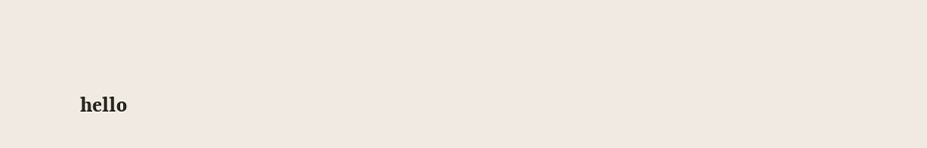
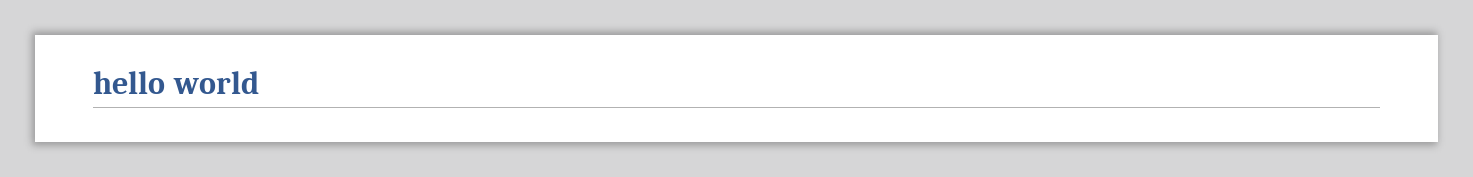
- hello
+ hello world

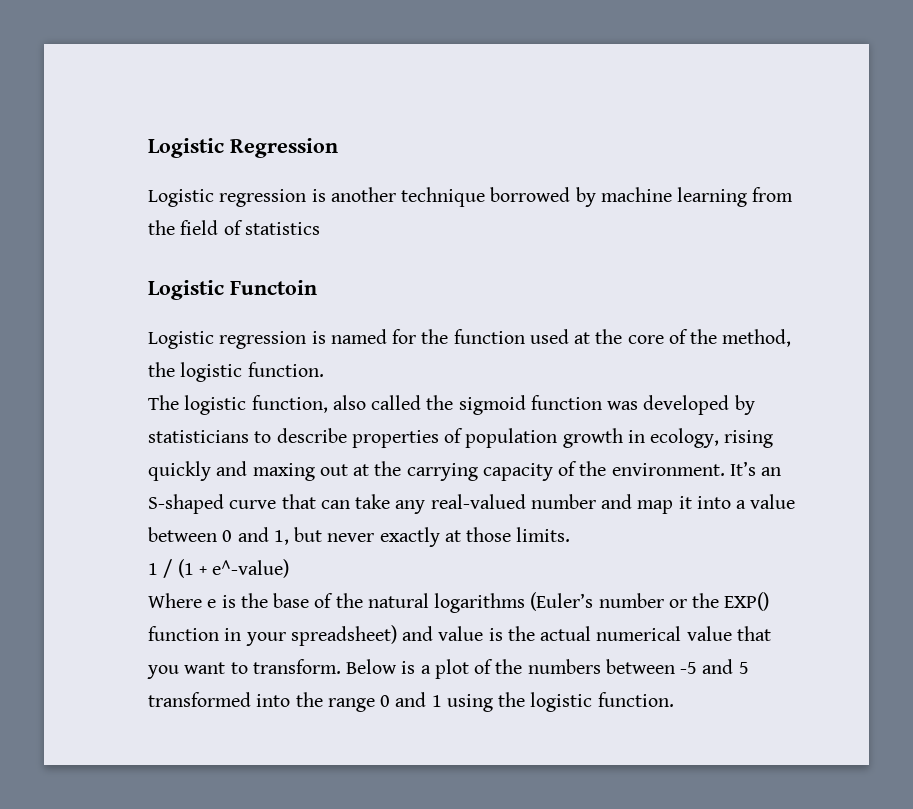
- hello world
+ Logistic Regression
+ Logistic regression is another technique borrowed by machine learning from the field of statistics
+ Logistic Functoin
+ Logistic regression is named for the function used at the core of the method, the logistic function.
+ The logistic function, also called the sigmoid function was developed by statisticians to describe properties of population growth in ecology, rising quickly and maxing out at the carrying capacity of the environment. It’s an S-shaped curve that can take any real-valued number and map it into a value between 0 and 1, but never exactly at those limits.
+ 1 / (1 + e^-value)
+ Where e is the base of the natural logarithms (Euler’s number or the EXP() function in your spreadsheet) and value is the actual numerical value that you want to transform. Below is a plot of the numbers between -5 and 5 transformed into the range 0 and 1 using the logistic function.

